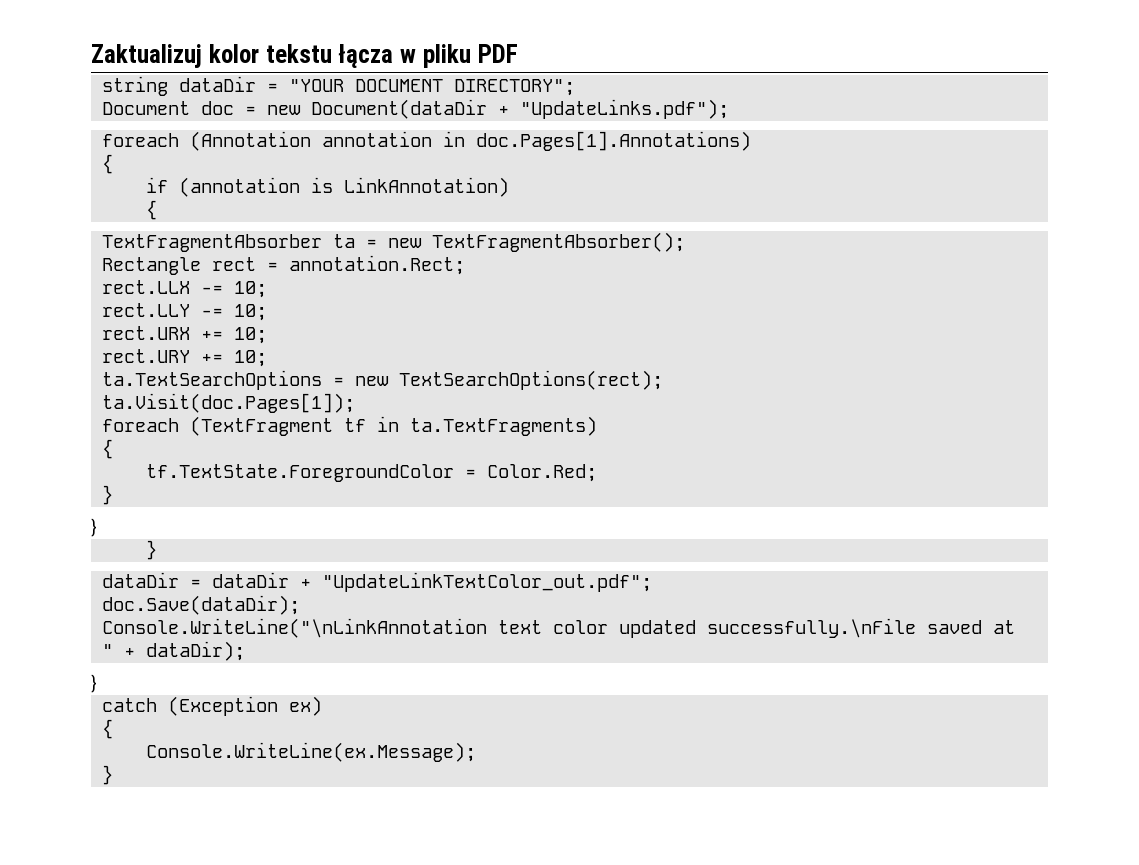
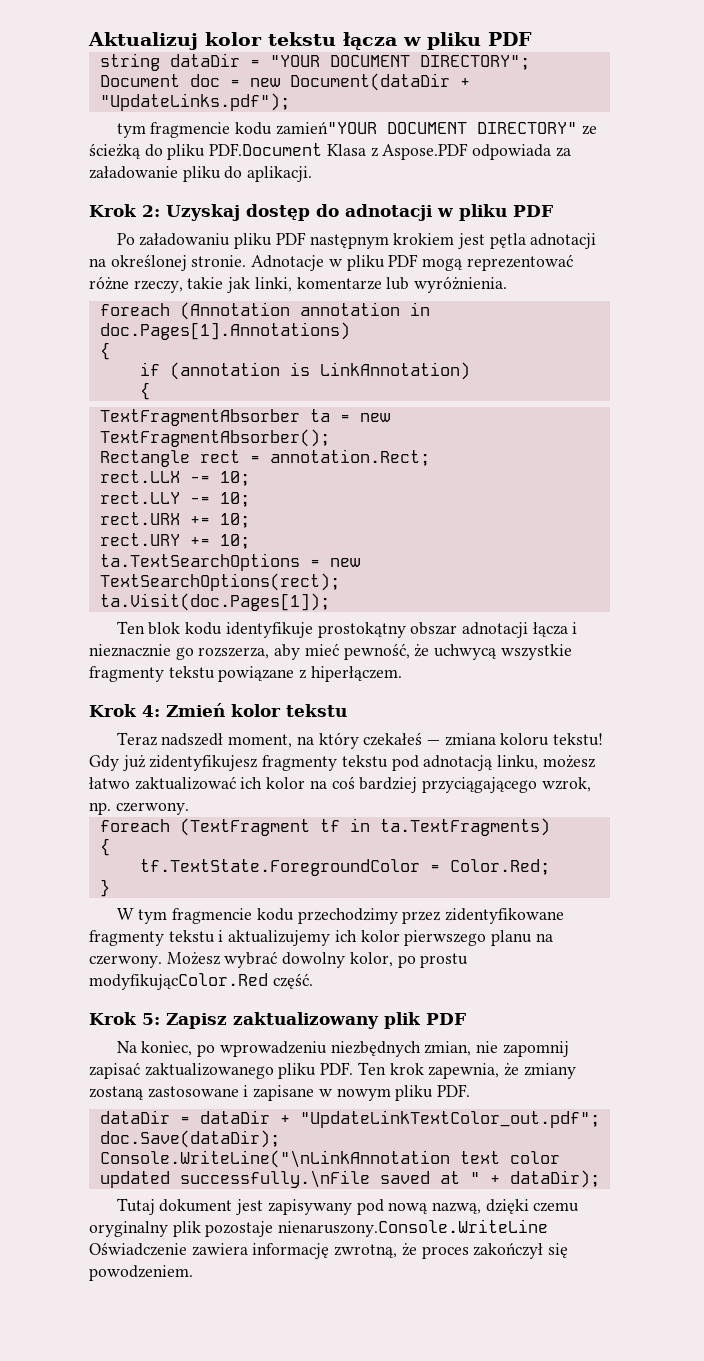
- Zaktualizuj kolor tekstu łącza w pliku PDF
+ Aktualizuj kolor tekstu łącza w pliku PDF
+ tym fragmencie kodu zamień"YOUR DOCUMENT DIRECTORY" ze ścieżką do pliku PDF.Document Klasa z Aspose.PDF odpowiada za załadowanie pliku do aplikacji.
+ Krok 2: Uzyskaj dostęp do adnotacji w pliku PDF
+ Po załadowaniu pliku PDF następnym krokiem jest pętla adnotacji na określonej stronie. Adnotacje w pliku PDF mogą reprezentować różne rzeczy, takie jak linki, komentarze lub wyróżnienia.
+ Ten blok kodu identyfikuje prostokątny obszar adnotacji łącza i nieznacznie go rozszerza, aby mieć pewność, że uchwycą wszystkie fragmenty tekstu powiązane z hiperłączem.
+ Krok 4: Zmień kolor tekstu
+ Teraz nadszedł moment, na który czekałeś — zmiana koloru tekstu! Gdy już zidentyfikujesz fragmenty tekstu pod adnotacją linku, możesz łatwo zaktualizować ich kolor na coś bardziej przyciągającego wzrok, np. czerwony.
  tf.TextState.ForegroundColor = Color.Red;
  }
- }
- }
+ W tym fragmencie kodu przechodzimy przez zidentyfikowane fragmenty tekstu i aktualizujemy ich kolor pierwszego planu na czerwony. Możesz wybrać dowolny kolor, po prostu modyfikującColor.Red część.
+ Krok 5: Zapisz zaktualizowany plik PDF
+ Na koniec, po wprowadzeniu niezbędnych zmian, nie zapomnij zapisać zaktualizowanego pliku PDF. Ten krok zapewnia, że zmiany zostaną zastosowane i zapisane w nowym pliku PDF.
  Console.WriteLine("\nLinkAnnotation text color updated successfully.\nFile saved at " + dataDir);
- }
- catch (Exception ex)
- {
- Console.WriteLine(ex.Message);
- }
+ Tutaj dokument jest zapisywany pod nową nazwą, dzięki czemu oryginalny plik pozostaje nienaruszony.Console.WriteLine Oświadczenie zawiera informację zwrotną, że proces zakończył się powodzeniem.

